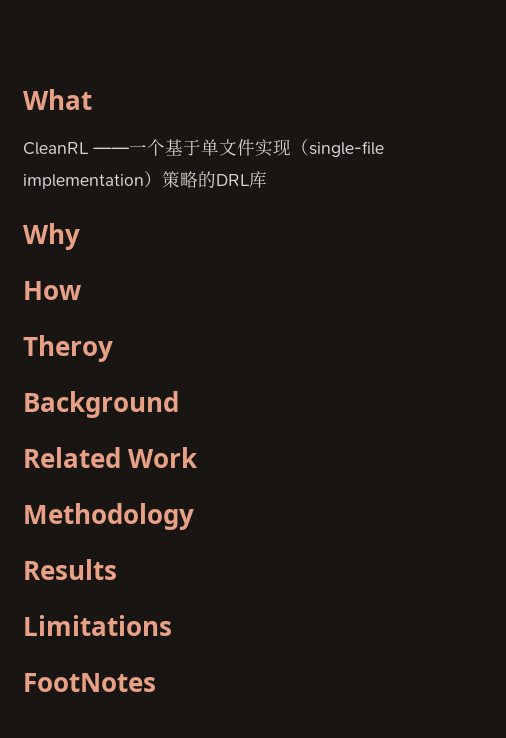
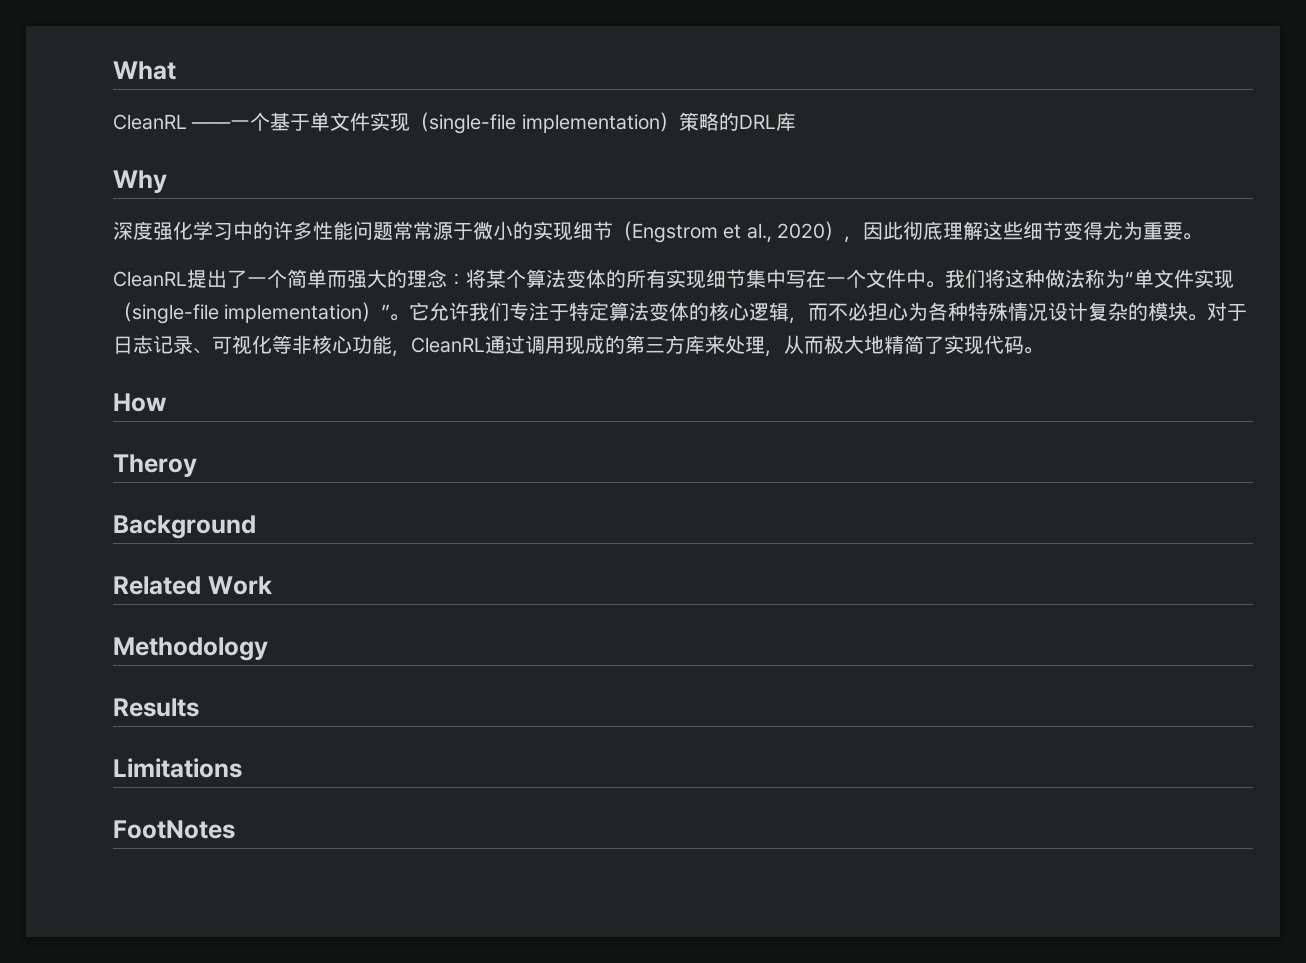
+ 深度强化学习中的许多性能问题常常源于微小的实现细节（Engstrom et al., 2020），因此彻底理解这些细节变得尤为重要。
+ CleanRL提出了一个简单而强大的理念：将某个算法变体的所有实现细节集中写在一个文件中。我们将这种做法称为“单文件实现（single-file implementation）”。它允许我们专注于特定算法变体的核心逻辑，而不必担心为各种特殊情况设计复杂的模块。对于日志记录、可视化等非核心功能，CleanRL通过调用现成的第三方库来处理，从而极大地精简了实现代码。

